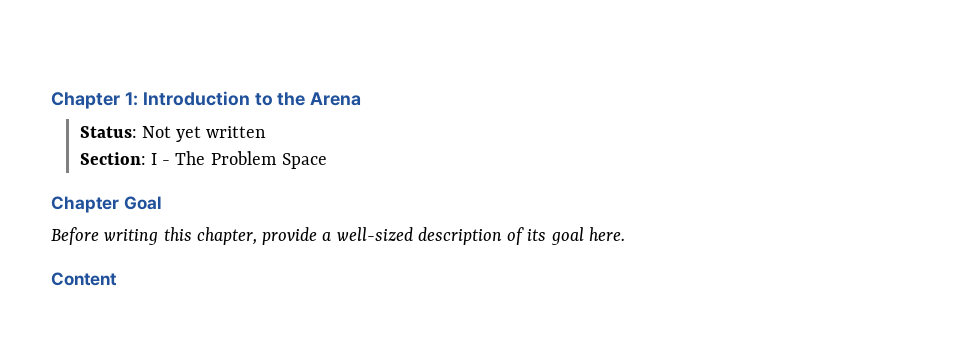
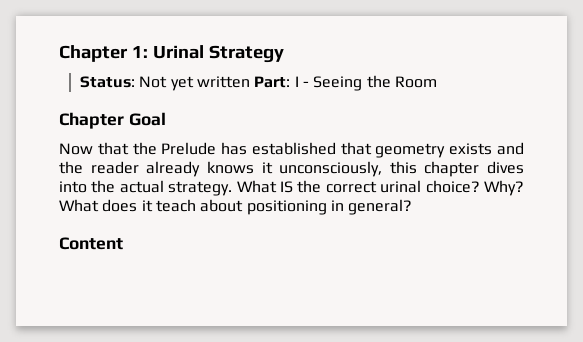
- Chapter 1: Introduction to the Arena
+ Chapter 1: Urinal Strategy
- Status: Not yet written
- Section: I - The Problem Space
+ Status: Not yet written Part: I - Seeing the Room
- Before writing this chapter, provide a well-sized description of its goal here.
+ Now that the Prelude has established that geometry exists and the reader already knows it unconsciously, this chapter dives into the actual strategy. What IS the correct urinal choice? Why? What does it teach about positioning in general?

